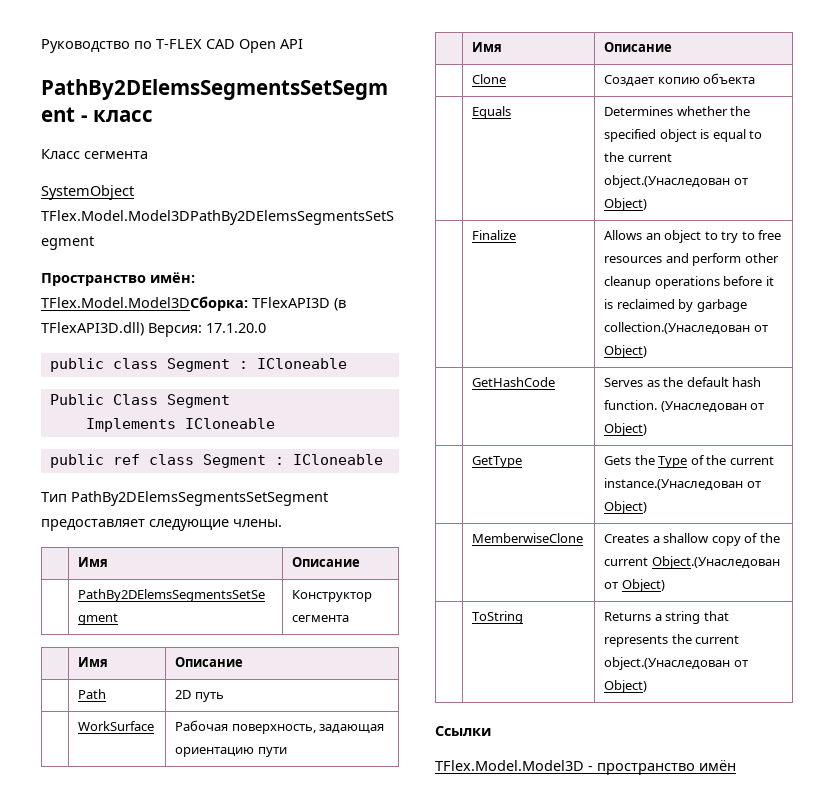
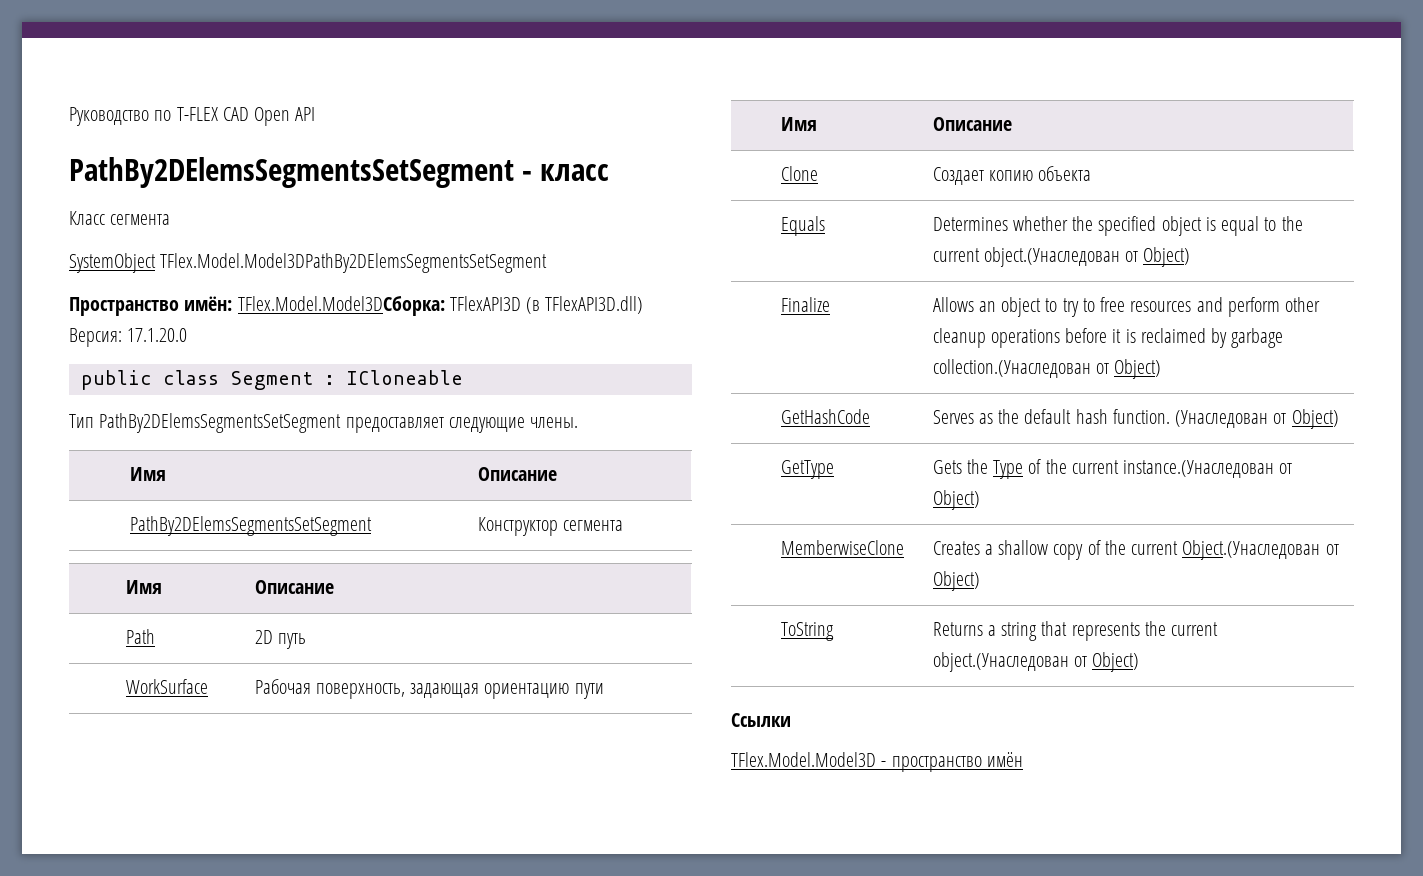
- Public Class Segment
- Implements ICloneable
- public ref class Segment : ICloneable

